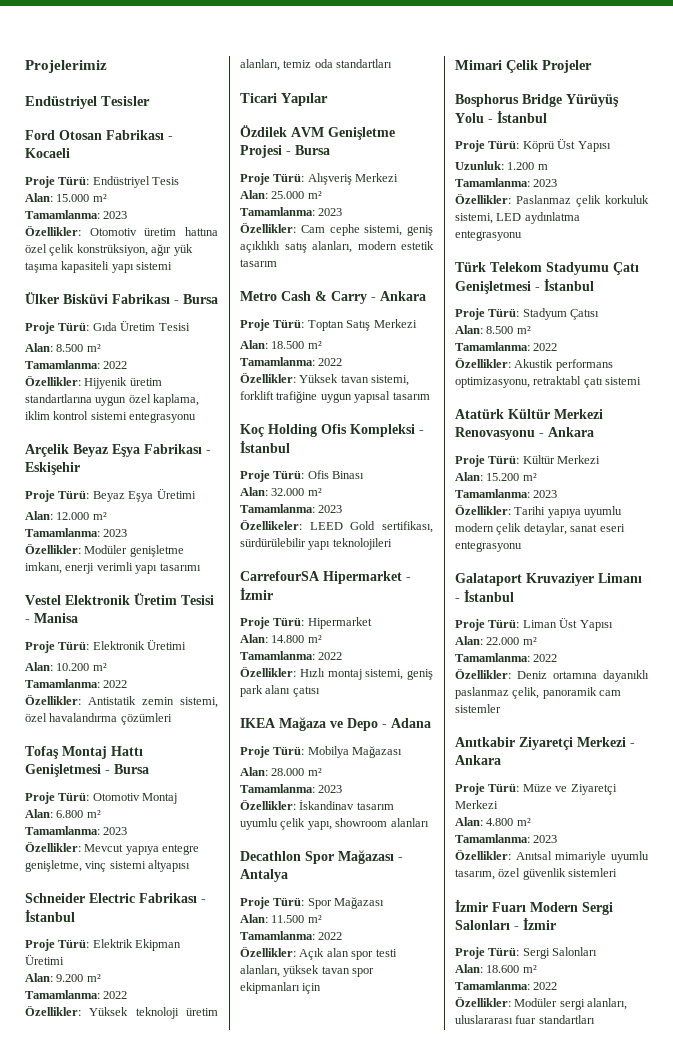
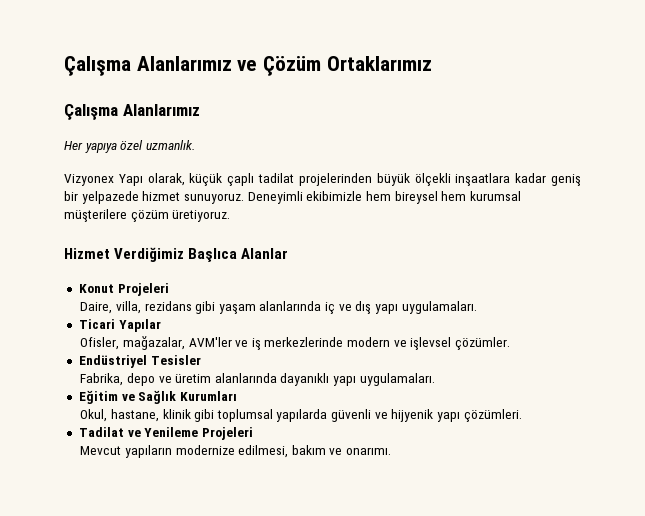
- Projelerimiz
+ Çalışma Alanlarımız ve Çözüm Ortaklarımız
+ Çalışma Alanlarımız
+ Her yapıya özel uzmanlık.
+ Vizyonex Yapı olarak, küçük çaplı tadilat projelerinden büyük ölçekli inşaatlara kadar geniş bir yelpazede hizmet sunuyoruz. Deneyimli ekibimizle hem bireysel hem kurumsal müşterilere çözüm üretiyoruz.
+ Hizmet Verdiğimiz Başlıca Alanlar
+ Konut Projeleri
+ Daire, villa, rezidans gibi yaşam alanlarında iç ve dış yapı uygulamaları.
+ Ticari Yapılar
+ Ofisler, mağazalar, AVM'ler ve iş merkezlerinde modern ve işlevsel çözümler.
  Endüstriyel Tesisler
- Ford Otosan Fabrikası - Kocaeli
- Proje Türü: Endüstriyel Tesis
- Alan: 15.000 m²
- Tamamlanma: 2023
- Özellikler: Otomotiv üretim hattına özel çelik konstrüksiyon, ağır yük taşıma kapasiteli yapı sistemi
- Ülker Bisküvi Fabrikası - Bursa
- Proje Türü: Gıda Üretim Tesisi
- Alan: 8.500 m²
- Tamamlanma: 2022
- Özellikler: Hijyenik üretim standartlarına uygun özel kaplama, iklim kontrol sistemi entegrasyonu
- Arçelik Beyaz Eşya Fabrikası - Eskişehir
- Proje Türü: Beyaz Eşya Üretimi
- Alan: 12.000 m²
- Tamamlanma: 2023
- Özellikler: Modüler genişletme imkanı, enerji verimli yapı tasarımı
- Vestel Elektronik Üretim Tesisi - Manisa
- Proje Türü: Elektronik Üretimi
- Alan: 10.200 m²
- Tamamlanma: 2022
- Özellikler: Antistatik zemin sistemi, özel havalandırma çözümleri
- Tofaş Montaj Hattı Genişletmesi - Bursa
- Proje Türü: Otomotiv Montaj
- Alan: 6.800 m²
- Tamamlanma: 2023
- Özellikler: Mevcut yapıya entegre genişletme, vinç sistemi altyapısı
- Schneider Electric Fabrikası - İstanbul
- Proje Türü: Elektrik Ekipman Üretimi
- Alan: 9.200 m²
- Tamamlanma: 2022
- Özellikler: Yüksek teknoloji üretim alanları, temiz oda standartları
- Ticari Yapılar
- Özdilek AVM Genişletme Projesi - Bursa
- Proje Türü: Alışveriş Merkezi
- Alan: 25.000 m²
- Tamamlanma: 2023
- Özellikler: Cam cephe sistemi, geniş açıklıklı satış alanları, modern estetik tasarım
- Metro Cash & Carry - Ankara
- Proje Türü: Toptan Satış Merkezi
- Alan: 18.500 m²
- Tamamlanma: 2022
- Özellikler: Yüksek tavan sistemi, forklift trafiğine uygun yapısal tasarım
- Koç Holding Ofis Kompleksi - İstanbul
- Proje Türü: Ofis Binası
- Alan: 32.000 m²
- Tamamlanma: 2023
- Özellikeler: LEED Gold sertifikası, sürdürülebilir yapı teknolojileri
- CarrefourSA Hipermarket - İzmir
- Proje Türü: Hipermarket
- Alan: 14.800 m²
- Tamamlanma: 2022
- Özellikler: Hızlı montaj sistemi, geniş park alanı çatısı
- IKEA Mağaza ve Depo - Adana
- Proje Türü: Mobilya Mağazası
- Alan: 28.000 m²
- Tamamlanma: 2023
- Özellikler: İskandinav tasarım uyumlu çelik yapı, showroom alanları
- Decathlon Spor Mağazası - Antalya
- Proje Türü: Spor Mağazası
- Alan: 11.500 m²
- Tamamlanma: 2022
- Özellikler: Açık alan spor testi alanları, yüksek tavan spor ekipmanları için
- Mimari Çelik Projeler
- Bosphorus Bridge Yürüyüş Yolu - İstanbul
- Proje Türü: Köprü Üst Yapısı
- Uzunluk: 1.200 m
- Tamamlanma: 2023
- Özellikler: Paslanmaz çelik korkuluk sistemi, LED aydınlatma entegrasyonu
- Türk Telekom Stadyumu Çatı Genişletmesi - İstanbul
- Proje Türü: Stadyum Çatısı
- Alan: 8.500 m²
- Tamamlanma: 2022
- Özellikler: Akustik performans optimizasyonu, retraktabl çatı sistemi
- Atatürk Kültür Merkezi Renovasyonu - Ankara
- Proje Türü: Kültür Merkezi
- Alan: 15.200 m²
- Tamamlanma: 2023
- Özellikler: Tarihi yapıya uyumlu modern çelik detaylar, sanat eseri entegrasyonu
- Galataport Kruvaziyer Limanı - İstanbul
- Proje Türü: Liman Üst Yapısı
- Alan: 22.000 m²
- Tamamlanma: 2022
- Özellikler: Deniz ortamına dayanıklı paslanmaz çelik, panoramik cam sistemler
- Anıtkabir Ziyaretçi Merkezi - Ankara
- Proje Türü: Müze ve Ziyaretçi Merkezi
- Alan: 4.800 m²
- Tamamlanma: 2023
- Özellikler: Anıtsal mimariyle uyumlu tasarım, özel güvenlik sistemleri
- İzmir Fuarı Modern Sergi Salonları - İzmir
- Proje Türü: Sergi Salonları
- Alan: 18.600 m²
- Tamamlanma: 2022
- Özellikler: Modüler sergi alanları, uluslararası fuar standartları
+ Fabrika, depo ve üretim alanlarında dayanıklı yapı uygulamaları.
+ Eğitim ve Sağlık Kurumları
+ Okul, hastane, klinik gibi toplumsal yapılarda güvenli ve hijyenik yapı çözümleri.
+ Tadilat ve Yenileme Projeleri
+ Mevcut yapıların modernize edilmesi, bakım ve onarımı.

